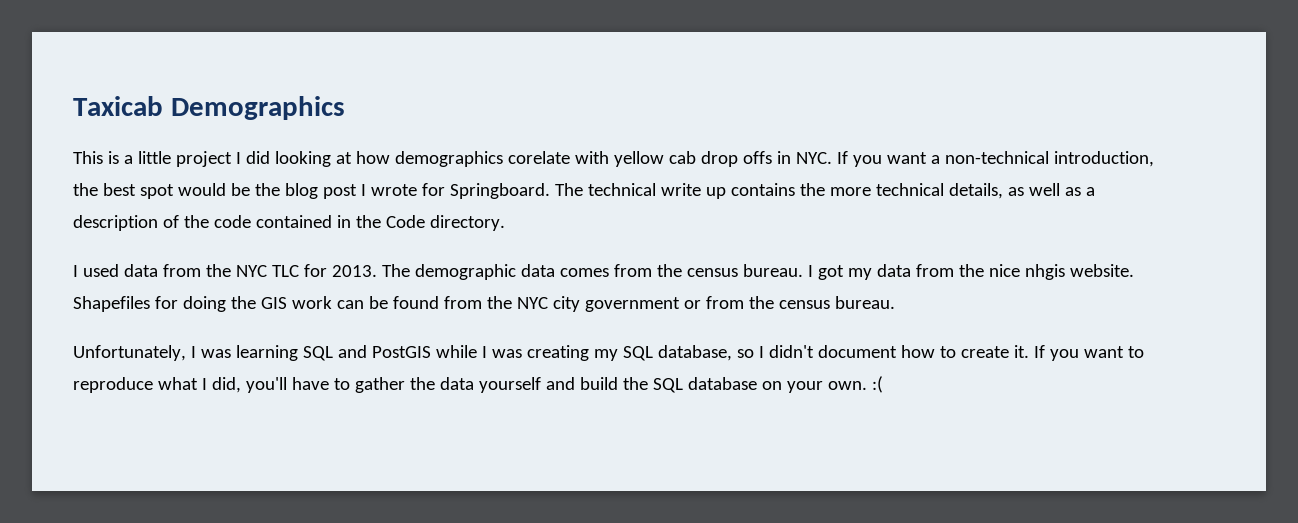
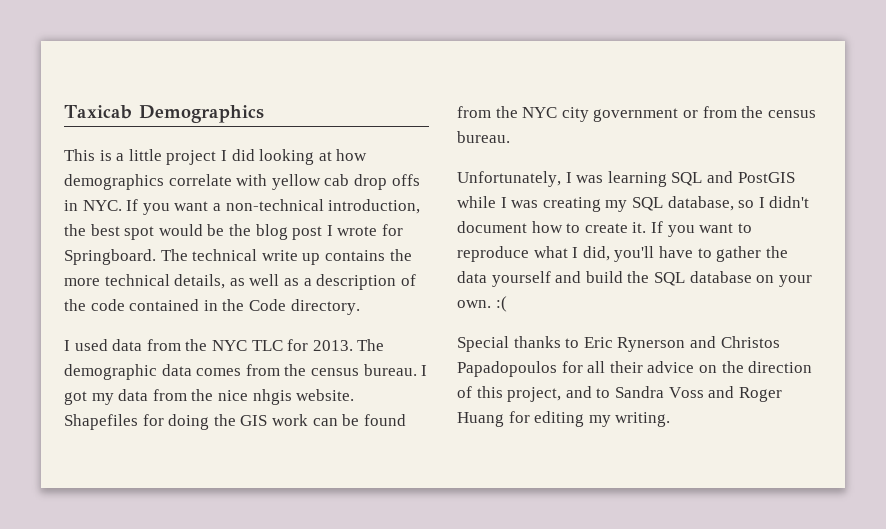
- This is a little project I did looking at how demographics corelate with yellow cab drop offs in NYC. If you want a non-technical introduction, the best spot would be the blog post I wrote for Springboard.
+ This is a little project I did looking at how demographics correlate with yellow cab drop offs in NYC. If you want a non-technical introduction, the best spot would be the blog post I wrote for Springboard.
+ Special thanks to Eric Rynerson and Christos Papadopoulos for all their advice on the direction of this project, and to Sandra Voss and Roger Huang for editing my writing.

